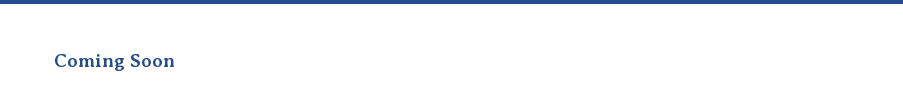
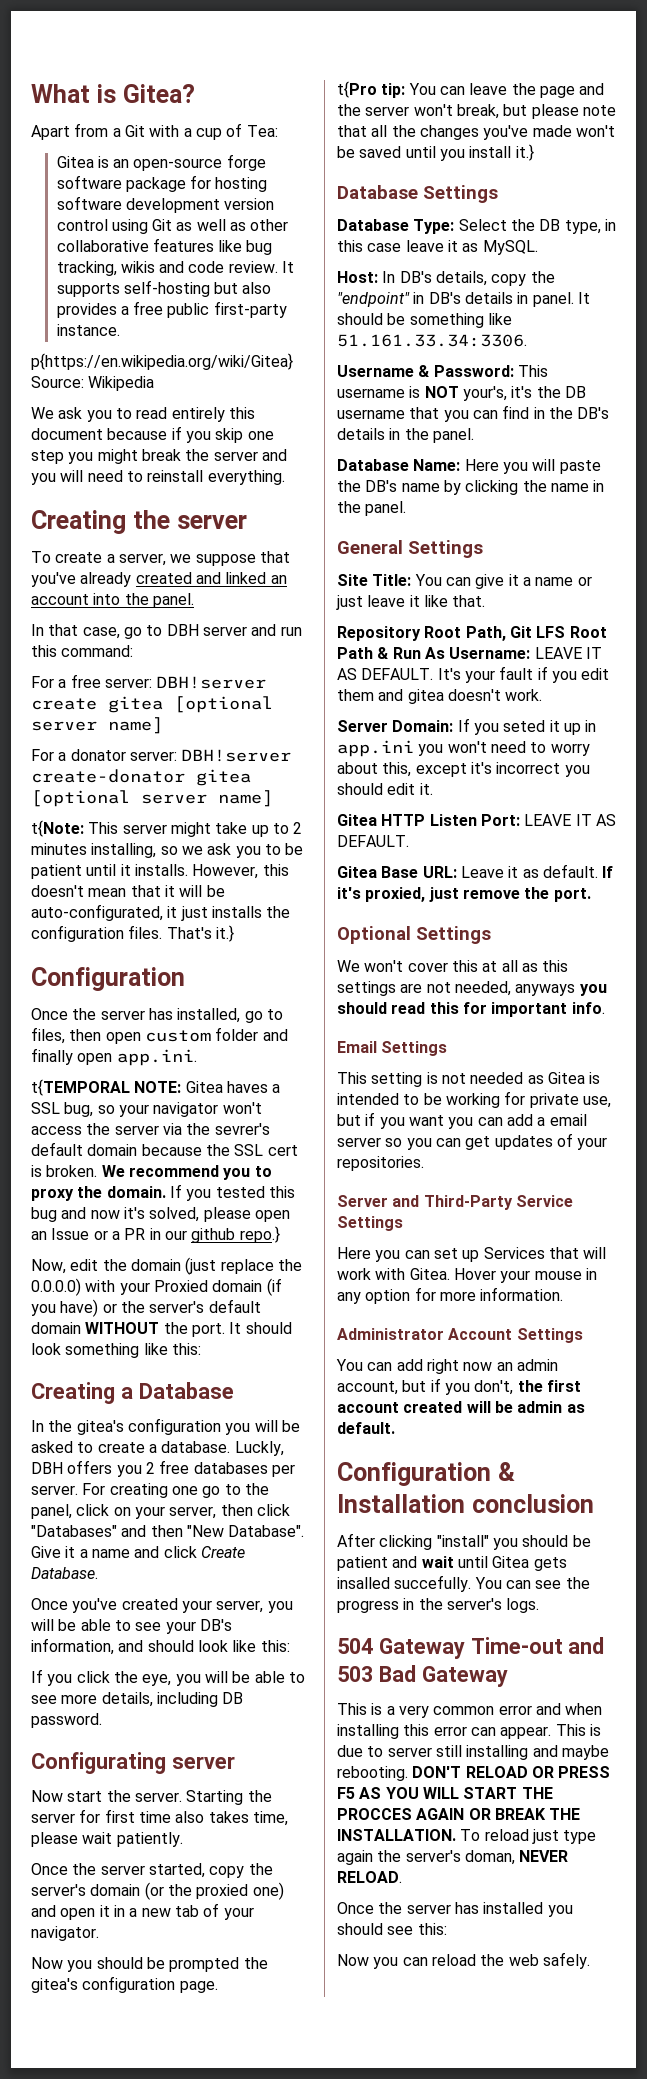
- Coming Soon
+ What is Gitea?
+ Apart from a Git with a cup of Tea:
+ Gitea is an open-source forge software package for hosting software development version control using Git as well as other collaborative features like bug tracking, wikis and code review. It supports self-hosting but also provides a free public first-party instance.
+ p{https://en.wikipedia.org/wiki/Gitea} Source: Wikipedia
+ We ask you to read entirely this document because if you skip one step you might break the server and you will need to reinstall everything.
+ Creating the server
+ To create a server, we suppose that you've already created and linked an account into the panel.
+ In that case, go to DBH server and run this command:
+ For a free server: DBH!server create gitea [optional server name]
+ For a donator server: DBH!server create-donator gitea [optional server name]
+ t{Note: This server might take up to 2 minutes installing, so we ask you to be patient until it installs. However, this doesn't mean that it will be auto-configurated, it just installs the configuration files. That's it.}
+ Configuration
+ Once the server has installed, go to files, then open custom folder and finally open app.ini.
+ t{TEMPORAL NOTE: Gitea haves a SSL bug, so your navigator won't access the server via the sevrer's default domain because the SSL cert is broken. We recommend you to proxy the domain. If you tested this bug and now it's solved, please open an Issue or a PR in our github repo.}
+ Now, edit the domain (just replace the 0.0.0.0) with your Proxied domain (if you have) or the server's default domain WITHOUT the port. It should look something like this:
+ Creating a Database
+ In the gitea's configuration you will be asked to create a database. Luckly, DBH offers you 2 free databases per server. For creating one go to the panel, click on your server, then click "Databases" and then "New Database". Give it a name and click Create Database.
+ Once you've created your server, you will be able to see your DB's information, and should look like this:
+ If you click the eye, you will be able to see more details, including DB password.
+ Configurating server
+ Now start the server. Starting the server for first time also takes time, please wait patiently.
+ Once the server started, copy the server's domain (or the proxied one) and open it in a new tab of your navigator.
+ Now you should be prompted the gitea's configuration page.
+ t{Pro tip: You can leave the page and the server won't break, but please note that all the changes you've made won't be saved until you install it.}
+ Database Settings
+ Database Type: Select the DB type, in this case leave it as MySQL.
+ Host: In DB's details, copy the "endpoint" in DB's details in panel. It should be something like 51.161.33.34:3306.
+ Username & Password: This username is NOT your's, it's the DB username that you can find in the DB's details in the panel.
+ Database Name: Here you will paste the DB's name by clicking the name in the panel.
+ General Settings
+ Site Title: You can give it a name or just leave it like that.
+ Repository Root Path, Git LFS Root Path & Run As Username: LEAVE IT AS DEFAULT. It's your fault if you edit them and gitea doesn't work.
+ Server Domain: If you seted it up in app.ini you won't need to worry about this, except it's incorrect you should edit it.
+ Gitea HTTP Listen Port: LEAVE IT AS DEFAULT.
+ Gitea Base URL: Leave it as default. If it's proxied, just remove the port.
+ Optional Settings
+ We won't cover this at all as this settings are not needed, anyways you should read this for important info.
+ Email Settings
+ This setting is not needed as Gitea is intended to be working for private use, but if you want you can add a email server so you can get updates of your repositories.
+ Server and Third-Party Service Settings
+ Here you can set up Services that will work with Gitea. Hover your mouse in any option for more information.
+ Administrator Account Settings
+ You can add right now an admin account, but if you don't, the first account created will be admin as default.
+ Configuration & Installation conclusion
+ After clicking "install" you should be patient and wait until Gitea gets insalled succefully. You can see the progress in the server's logs.
+ 504 Gateway Time-out and 503 Bad Gateway
+ This is a very common error and when installing this error can appear. This is due to server still installing and maybe rebooting. DON'T RELOAD OR PRESS F5 AS YOU WILL START THE PROCCES AGAIN OR BREAK THE INSTALLATION. To reload just type again the server's doman, NEVER RELOAD.
+ Once the server has installed you should see this:
+ Now you can reload the web safely.

